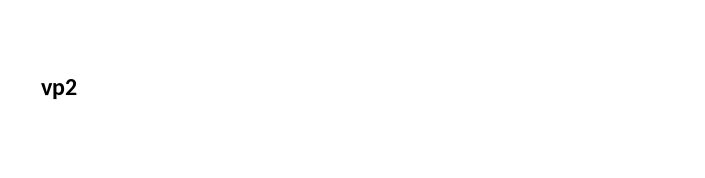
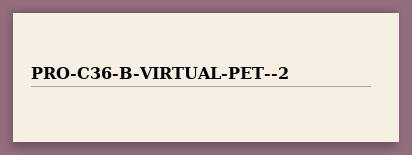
- vp2
+ PRO-C36-B-VIRTUAL-PET--2

